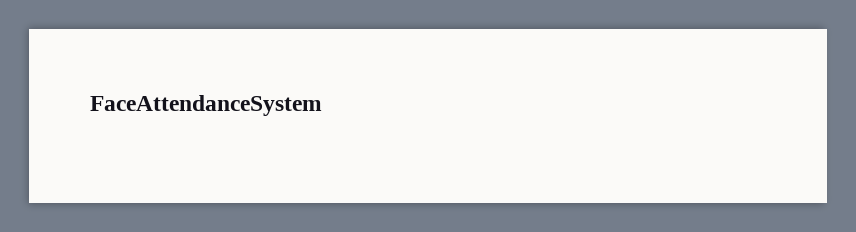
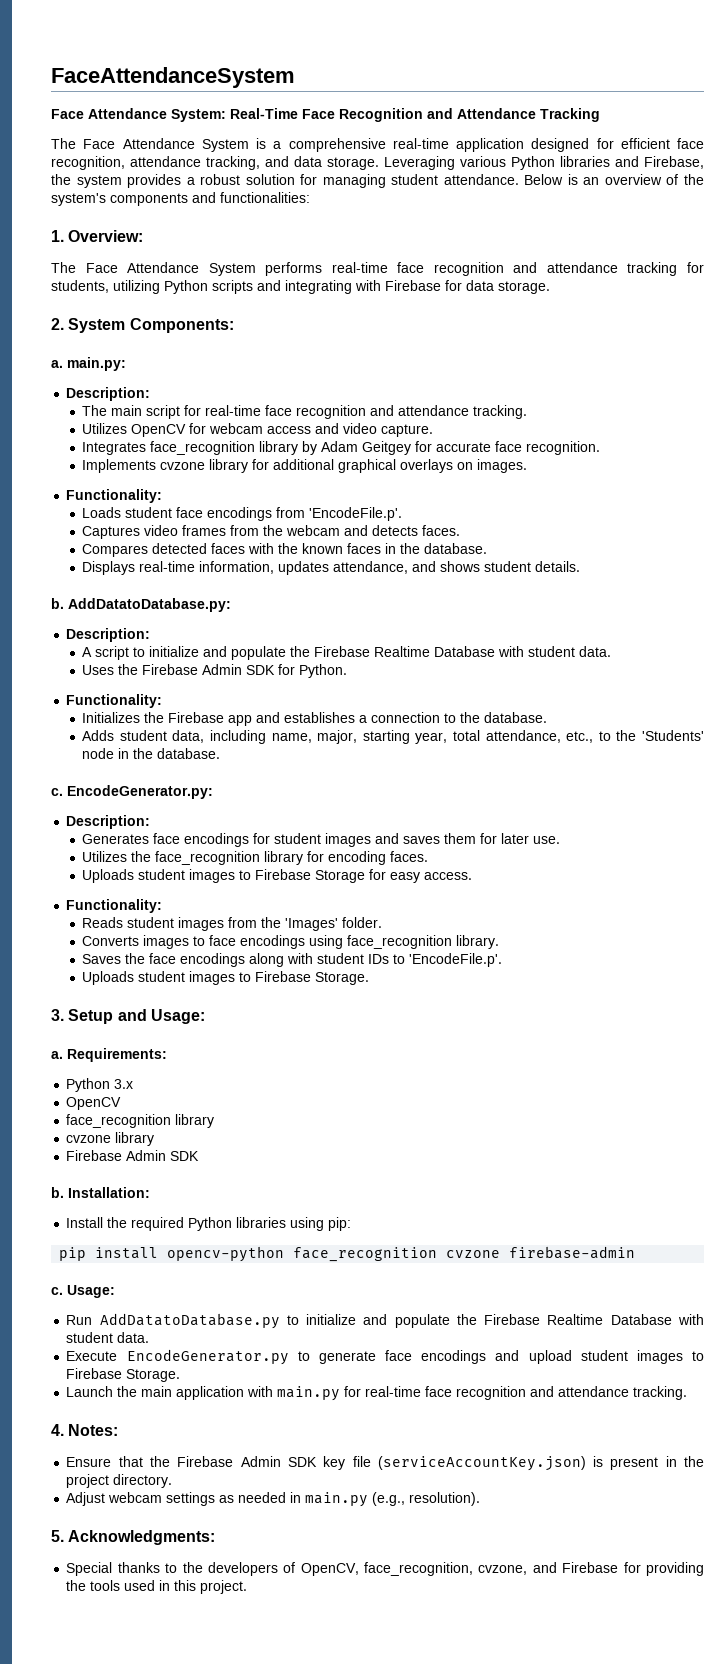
+ Face Attendance System: Real-Time Face Recognition and Attendance Tracking
+ The Face Attendance System is a comprehensive real-time application designed for efficient face recognition, attendance tracking, and data storage. Leveraging various Python libraries and Firebase, the system provides a robust solution for managing student attendance. Below is an overview of the system's components and functionalities:
+ 1. Overview:
+ The Face Attendance System performs real-time face recognition and attendance tracking for students, utilizing Python scripts and integrating with Firebase for data storage.
+ 2. System Components:
+ a. main.py:
+ Description:
+ The main script for real-time face recognition and attendance tracking.
+ Utilizes OpenCV for webcam access and video capture.
+ Integrates face_recognition library by Adam Geitgey for accurate face recognition.
+ Implements cvzone library for additional graphical overlays on images.
+ Functionality:
+ Loads student face encodings from 'EncodeFile.p'.
+ Captures video frames from the webcam and detects faces.
+ Compares detected faces with the known faces in the database.
+ Displays real-time information, updates attendance, and shows student details.
+ b. AddDatatoDatabase.py:
+ Description:
+ A script to initialize and populate the Firebase Realtime Database with student data.
+ Uses the Firebase Admin SDK for Python.
+ Functionality:
+ Initializes the Firebase app and establishes a connection to the database.
+ Adds student data, including name, major, starting year, total attendance, etc., to the 'Students' node in the database.
+ c. EncodeGenerator.py:
+ Description:
+ Generates face encodings for student images and saves them for later use.
+ Utilizes the face_recognition library for encoding faces.
+ Uploads student images to Firebase Storage for easy access.
+ Functionality:
+ Reads student images from the 'Images' folder.
+ Converts images to face encodings using face_recognition library.
+ Saves the face encodings along with student IDs to 'EncodeFile.p'.
+ Uploads student images to Firebase Storage.
+ 3. Setup and Usage:
+ a. Requirements:
+ Python 3.x
+ OpenCV
+ face_recognition library
+ cvzone library
+ Firebase Admin SDK
+ b. Installation:
+ Install the required Python libraries using pip:
+ pip install opencv-python face_recognition cvzone firebase-admin
+ c. Usage:
+ Run AddDatatoDatabase.py to initialize and populate the Firebase Realtime Database with student data.
+ Execute EncodeGenerator.py to generate face encodings and upload student images to Firebase Storage.
+ Launch the main application with main.py for real-time face recognition and attendance tracking.
+ 4. Notes:
+ Ensure that the Firebase Admin SDK key file (serviceAccountKey.json) is present in the project directory.
+ Adjust webcam settings as needed in main.py (e.g., resolution).
+ 5. Acknowledgments:
+ Special thanks to the developers of OpenCV, face_recognition, cvzone, and Firebase for providing the tools used in this project.

